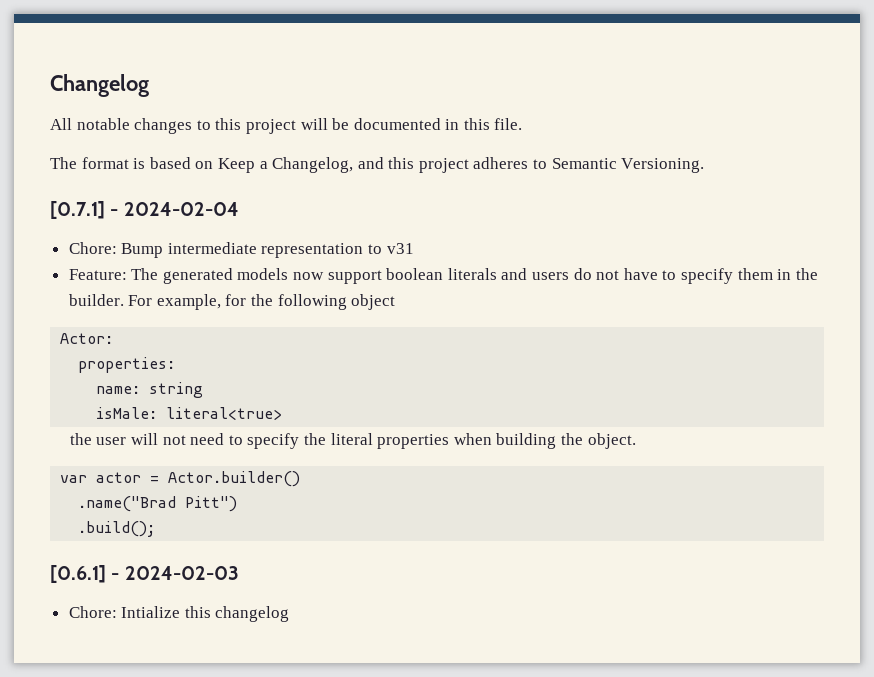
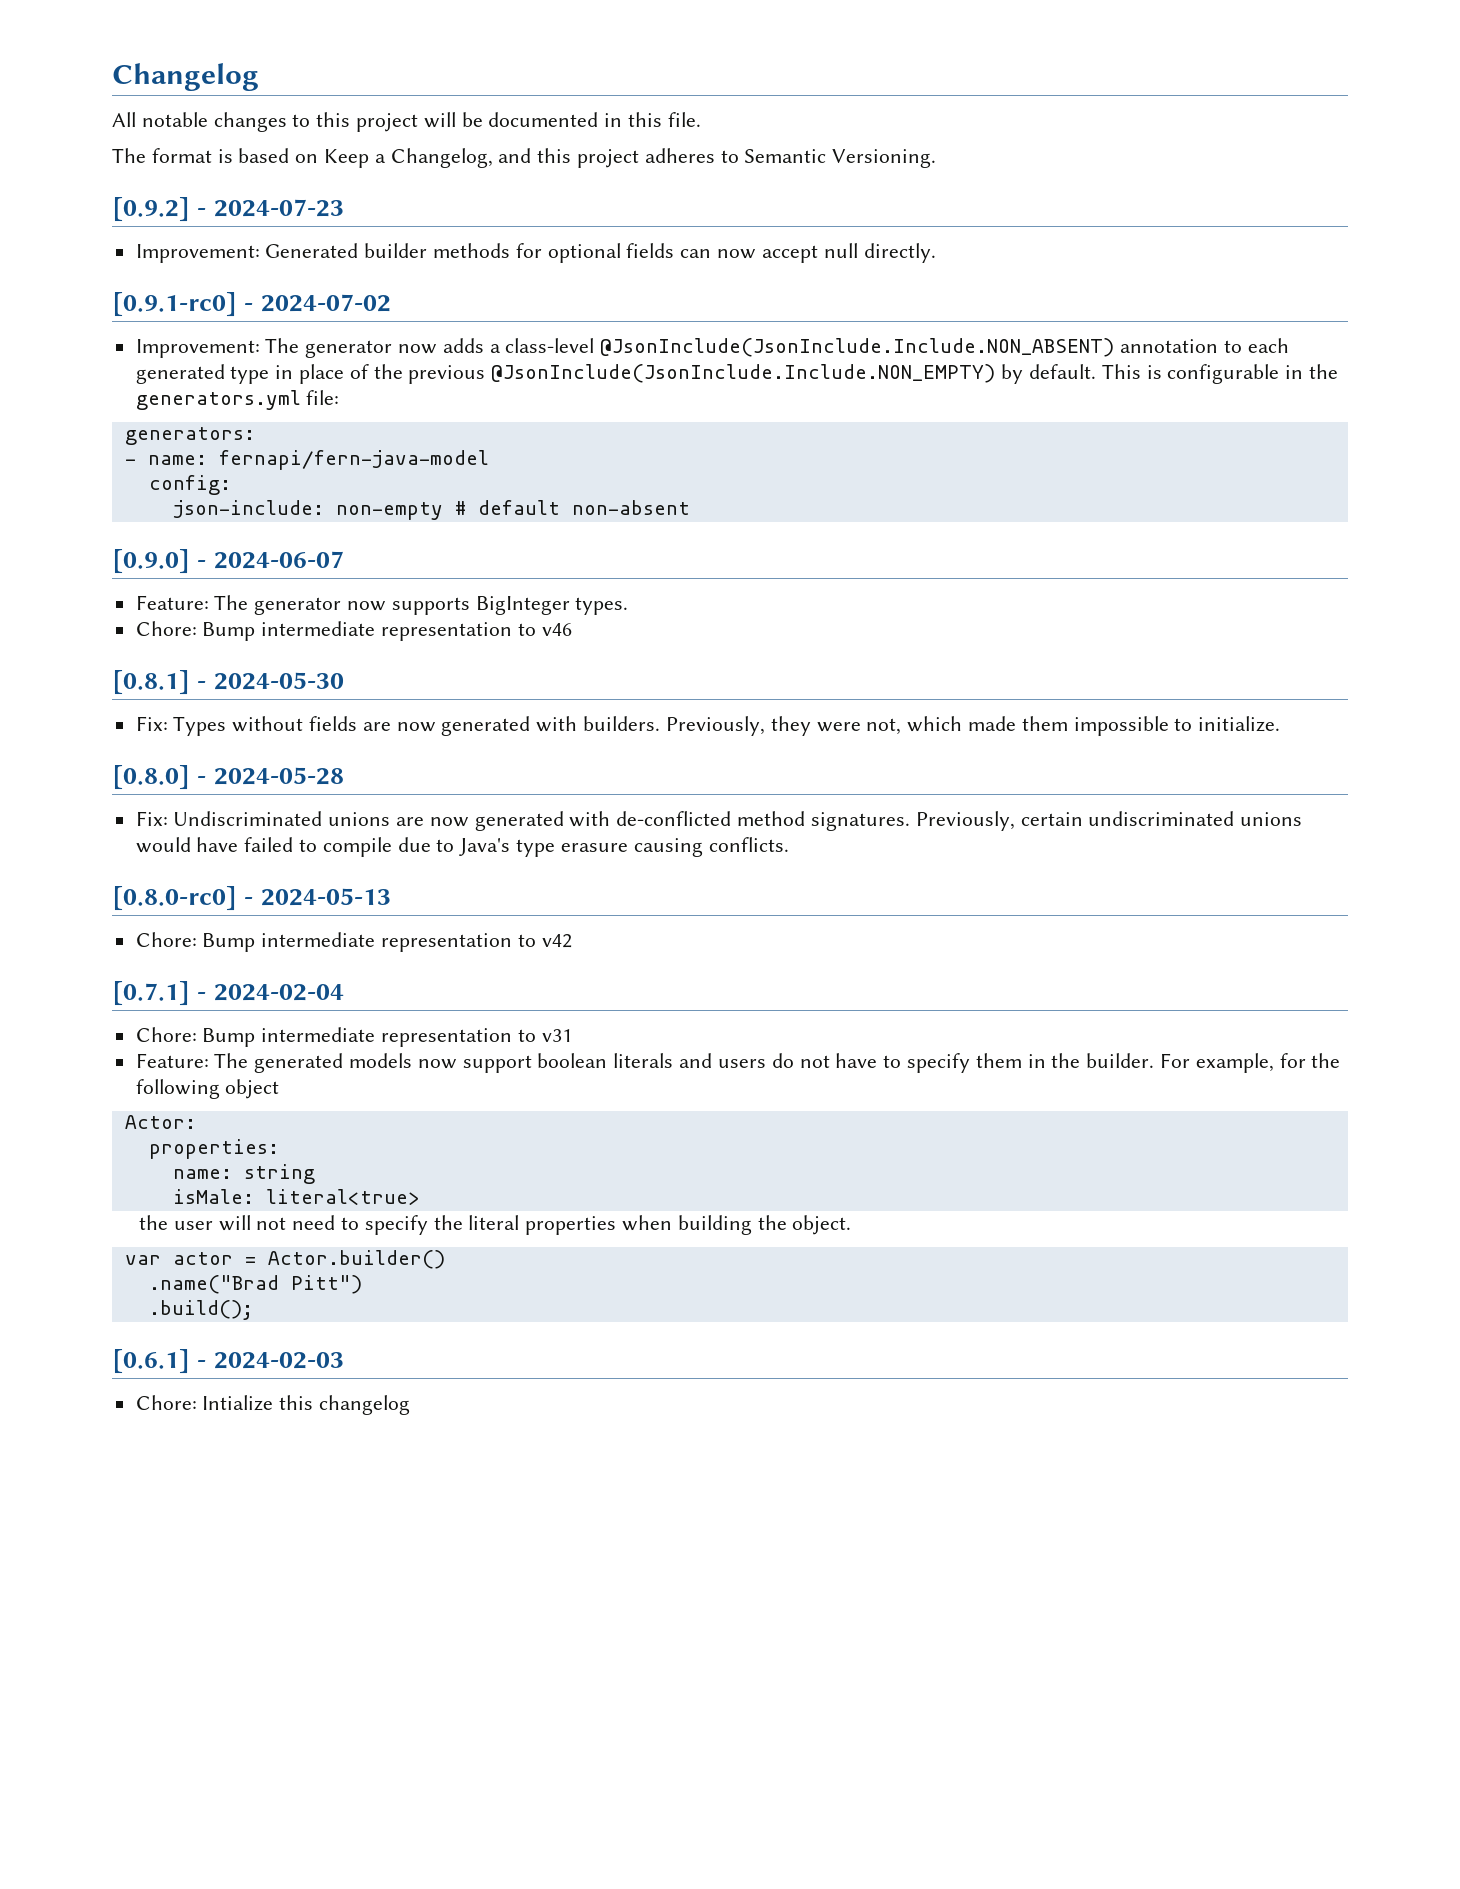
+ [0.9.2] - 2024-07-23
+ Improvement: Generated builder methods for optional fields can now accept null directly.
+ [0.9.1-rc0] - 2024-07-02
+ Improvement: The generator now adds a class-level @JsonInclude(JsonInclude.Include.NON_ABSENT) annotation to each generated type in place of the previous @JsonInclude(JsonInclude.Include.NON_EMPTY) by default. This is configurable in the generators.yml file:
+ generators:
+ - name: fernapi/fern-java-model
+ config:
+ json-include: non-empty # default non-absent
+ [0.9.0] - 2024-06-07
+ Feature: The generator now supports BigInteger types.
+ Chore: Bump intermediate representation to v46
+ [0.8.1] - 2024-05-30
+ Fix: Types without fields are now generated with builders. Previously, they were not, which made them impossible to initialize.
+ [0.8.0] - 2024-05-28
+ Fix: Undiscriminated unions are now generated with de-conflicted method signatures. Previously, certain undiscriminated unions would have failed to compile due to Java's type erasure causing conflicts.
+ [0.8.0-rc0] - 2024-05-13
+ Chore: Bump intermediate representation to v42

